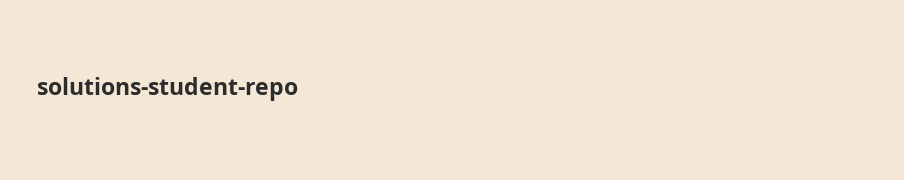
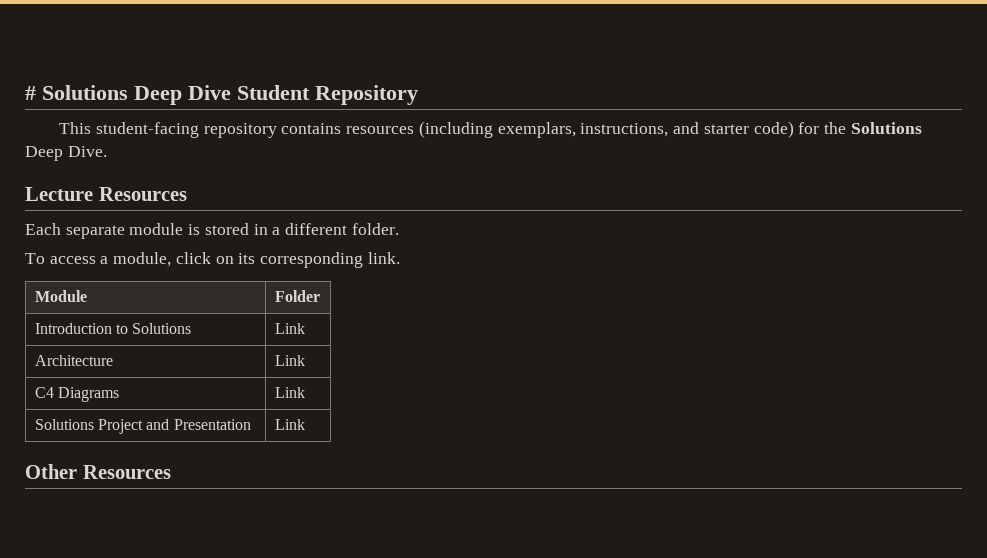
- solutions-student-repo
+ # Solutions Deep Dive Student Repository
+ This student-facing repository contains resources (including exemplars, instructions, and starter code) for the Solutions Deep Dive.
+ Lecture Resources
+ Each separate module is stored in a different folder.
+ To access a module, click on its corresponding link.
+ Module | Folder
+ Introduction to Solutions | Link
+ Architecture | Link
+ C4 Diagrams | Link
+ Solutions Project and Presentation | Link
+ Other Resources

